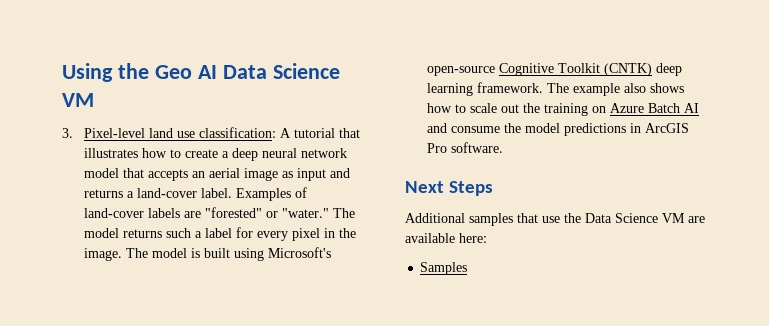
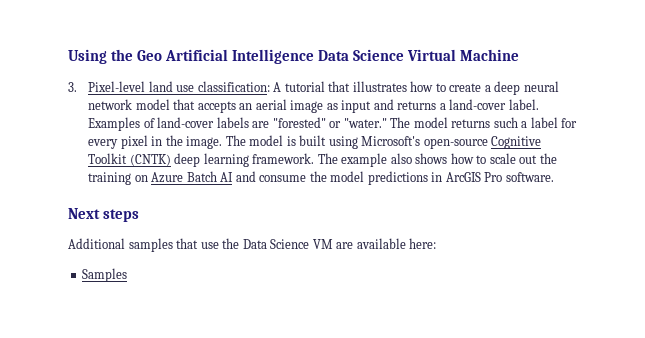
- Using the Geo AI Data Science VM
+ Using the Geo Artificial Intelligence Data Science Virtual Machine
- Next Steps
+ Next steps

